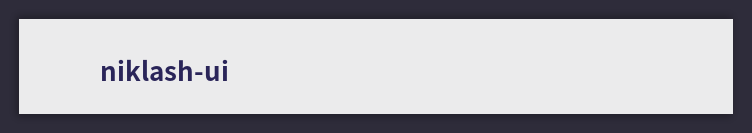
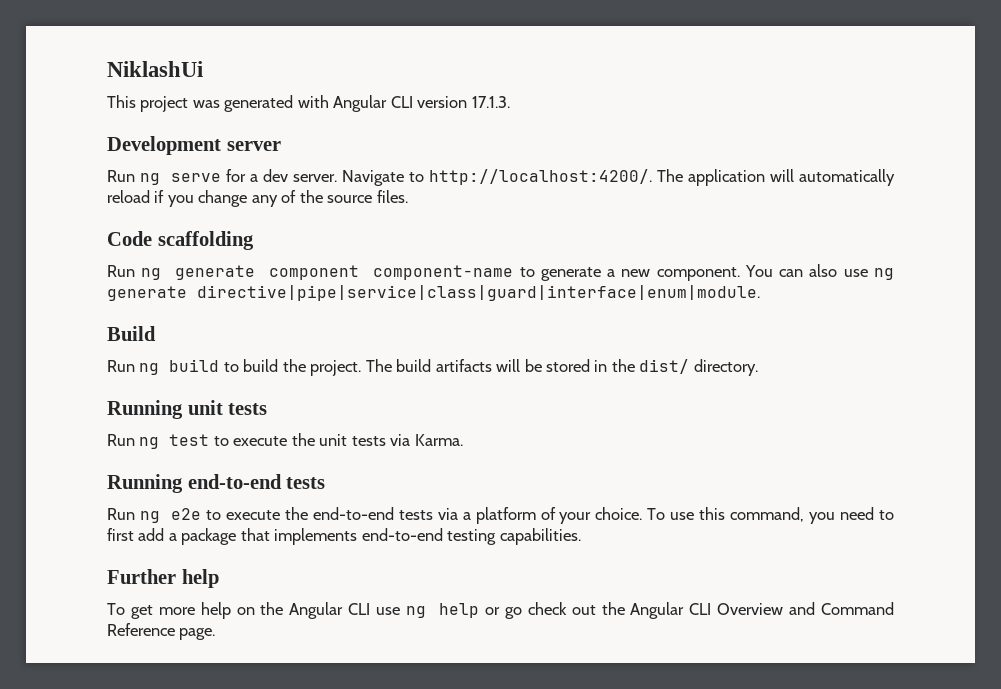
- niklash-ui
+ NiklashUi
+ This project was generated with Angular CLI version 17.1.3.
+ Development server
+ Run ng serve for a dev server. Navigate to http://localhost:4200/. The application will automatically reload if you change any of the source files.
+ Code scaffolding
+ Run ng generate component component-name to generate a new component. You can also use ng generate directive|pipe|service|class|guard|interface|enum|module.
+ Build
+ Run ng build to build the project. The build artifacts will be stored in the dist/ directory.
+ Running unit tests
+ Run ng test to execute the unit tests via Karma.
+ Running end-to-end tests
+ Run ng e2e to execute the end-to-end tests via a platform of your choice. To use this command, you need to first add a package that implements end-to-end testing capabilities.
+ Further help
+ To get more help on the Angular CLI use ng help or go check out the Angular CLI Overview and Command Reference page.

